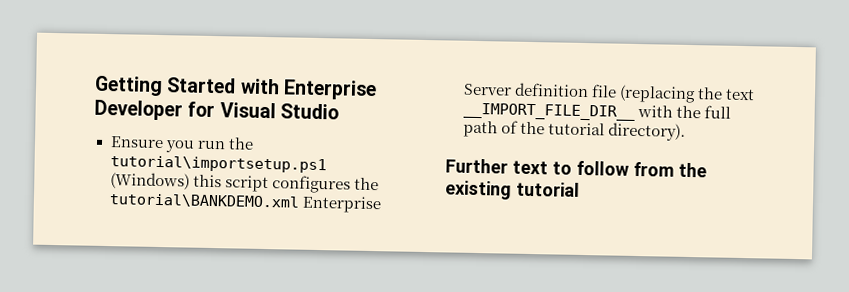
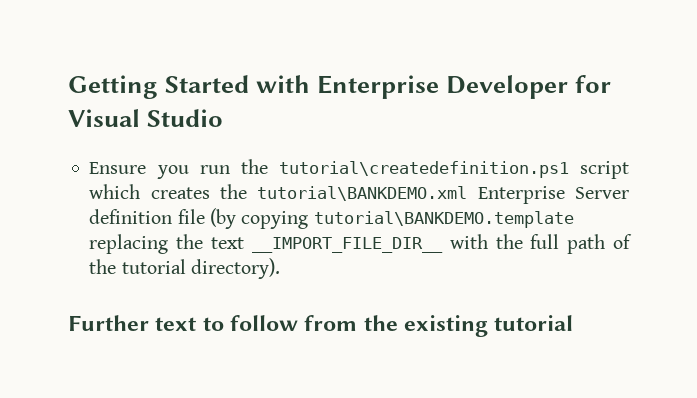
- Ensure you run the tutorial\importsetup.ps1 (Windows) this script configures the tutorial\BANKDEMO.xml Enterprise Server definition file (replacing the text __IMPORT_FILE_DIR__ with the full path of the tutorial directory).
+ Ensure you run the tutorial\createdefinition.ps1 script which creates the tutorial\BANKDEMO.xml Enterprise Server definition file (by copying tutorial\BANKDEMO.template replacing the text __IMPORT_FILE_DIR__ with the full path of the tutorial directory).

